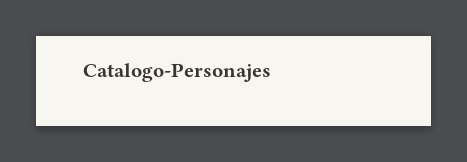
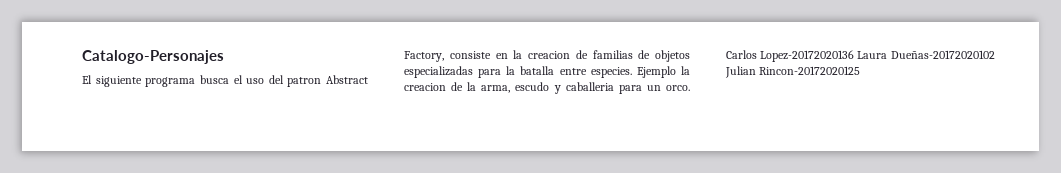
+ El siguiente programa busca el uso del patron Abstract Factory, consiste en la creacion de familias de objetos especializadas para la batalla entre especies. Ejemplo la creacion de la arma, escudo y caballeria para un orco. Carlos Lopez-20172020136 Laura Dueñas-20172020102 Julian Rincon-20172020125

